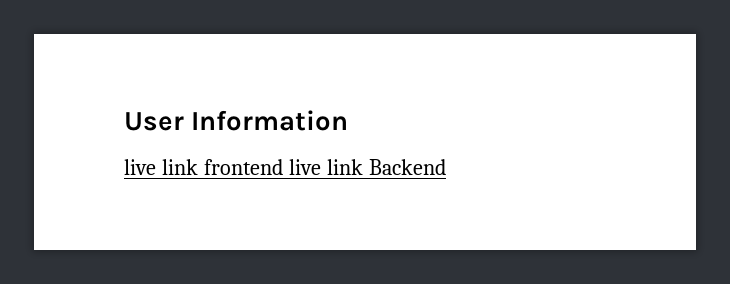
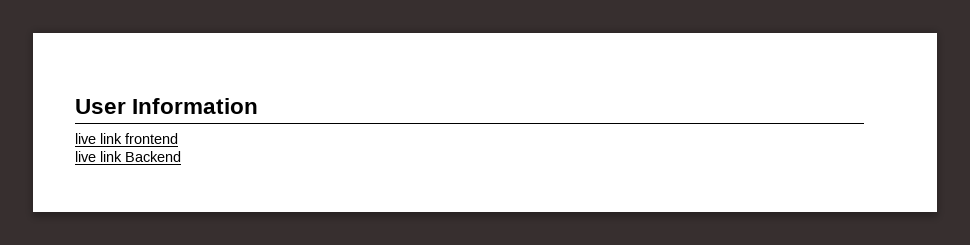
- live link frontend live link Backend
+ live link frontend
+ live link Backend

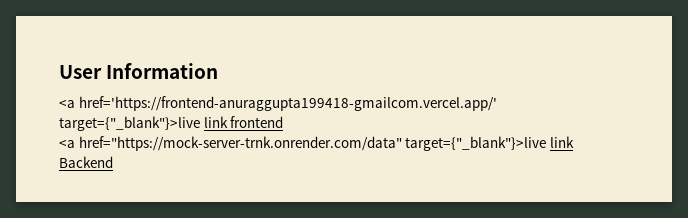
- live link frontend
+ <a href='https://frontend-anuraggupta199418-gmailcom.vercel.app/' target={"_blank"}>live link frontend
- live link Backend
+ <a href="https://mock-server-trnk.onrender.com/data" target={"_blank"}>live link Backend

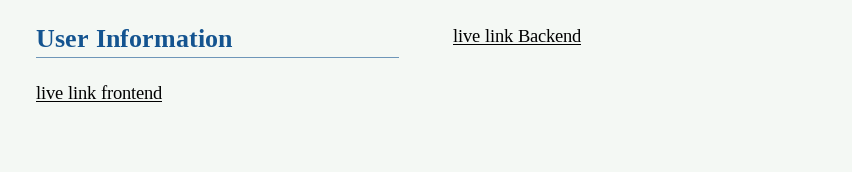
- <a href='https://frontend-anuraggupta199418-gmailcom.vercel.app/' target={"_blank"}>live link frontend
+ live link frontend
- <a href="https://mock-server-trnk.onrender.com/data" target={"_blank"}>live link Backend
+ live link Backend

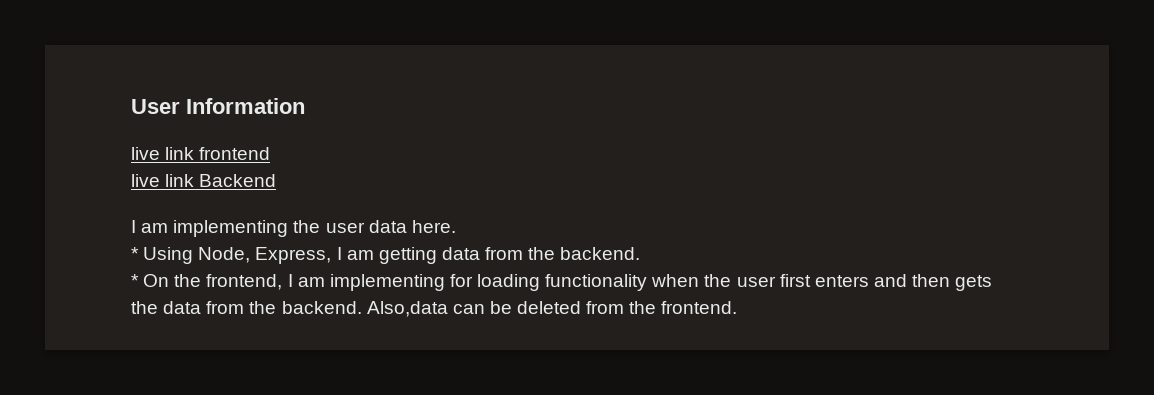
+ I am implementing the user data here.
+ * Using Node, Express, I am getting data from the backend.
+ * On the frontend, I am implementing for loading functionality when the user first enters and then gets the data from the backend. Also,data can be deleted from the frontend.

